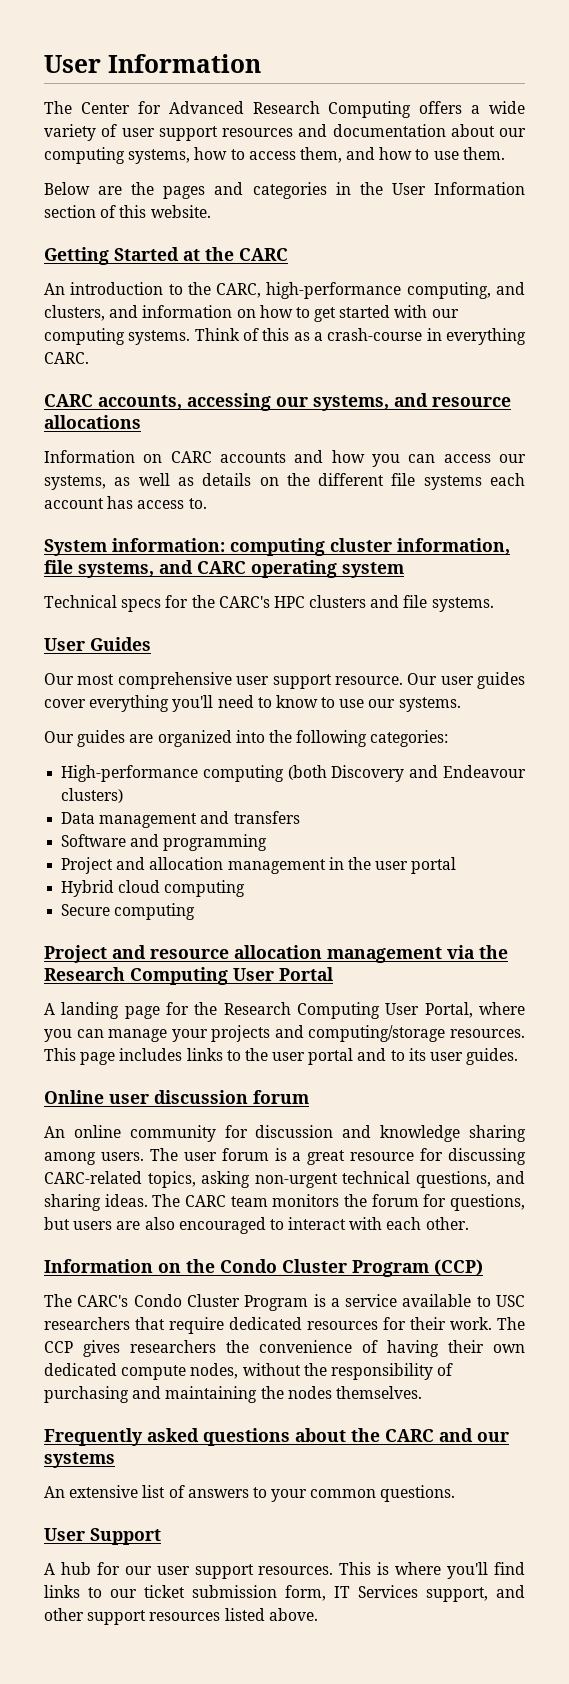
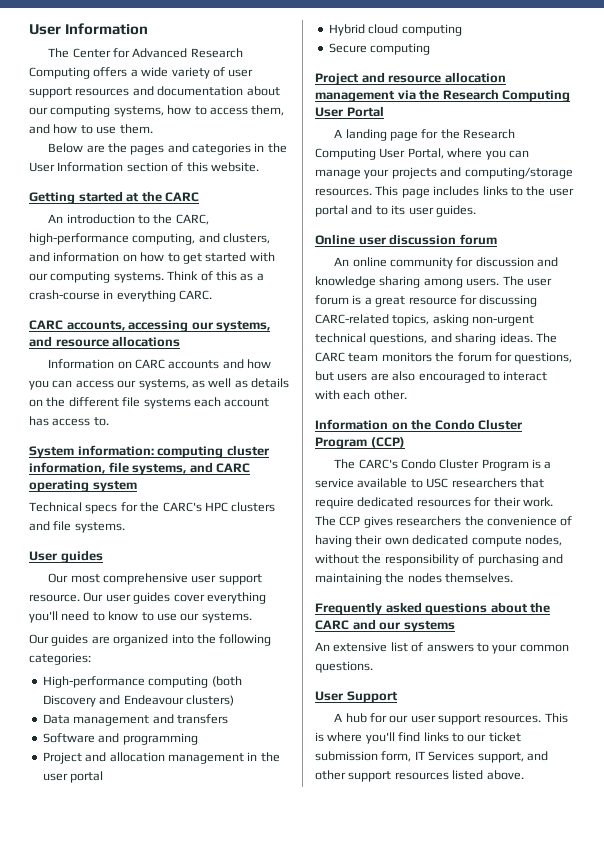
- Getting Started at the CARC
+ Getting started at the CARC
- User Guides
+ User guides

